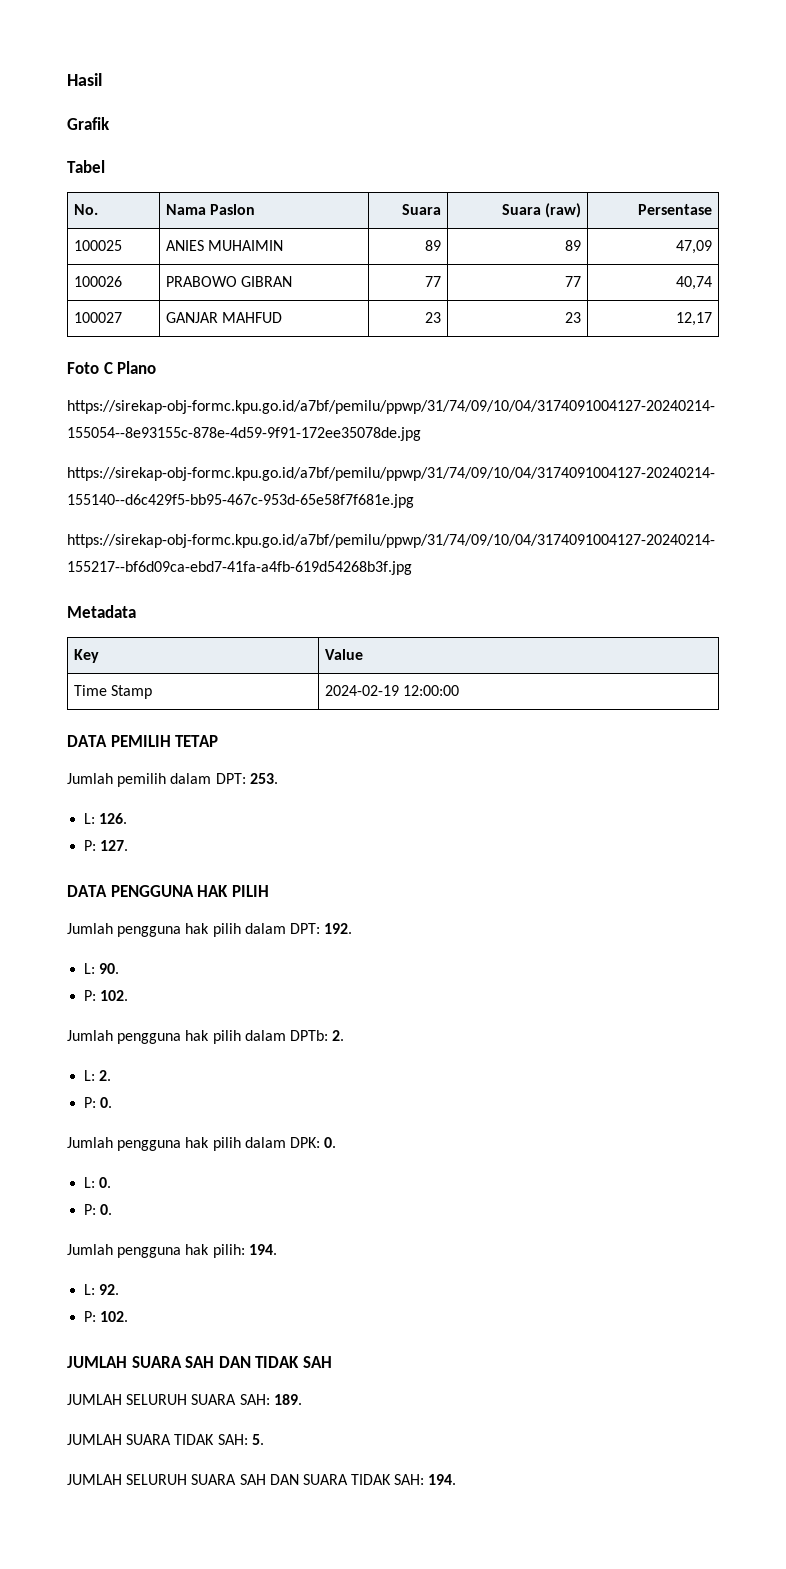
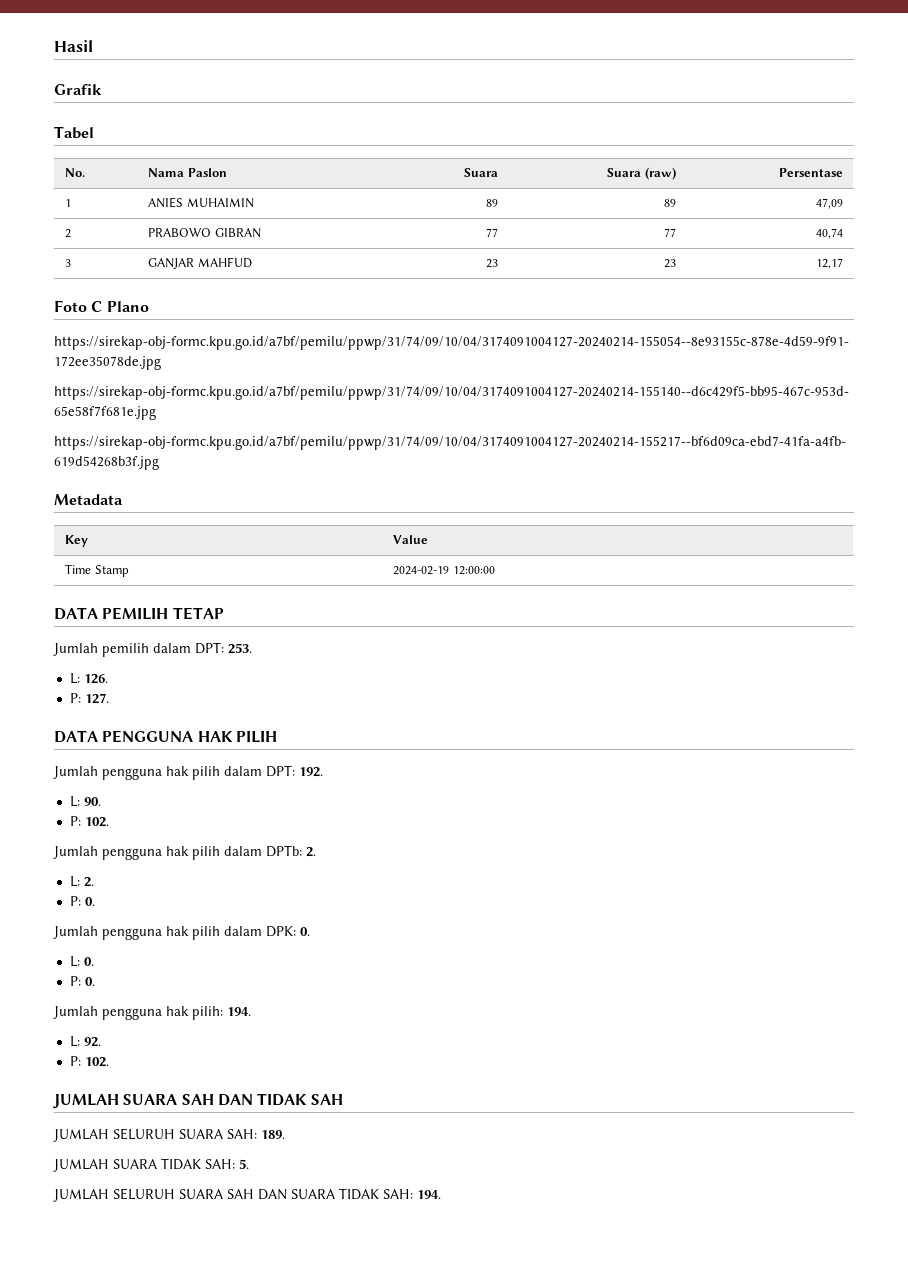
- 100025 | ANIES MUHAIMIN | 89 | 89 | 47,09
+ 1 | ANIES MUHAIMIN | 89 | 89 | 47,09
- 100026 | PRABOWO GIBRAN | 77 | 77 | 40,74
+ 2 | PRABOWO GIBRAN | 77 | 77 | 40,74
- 100027 | GANJAR MAHFUD | 23 | 23 | 12,17
+ 3 | GANJAR MAHFUD | 23 | 23 | 12,17

